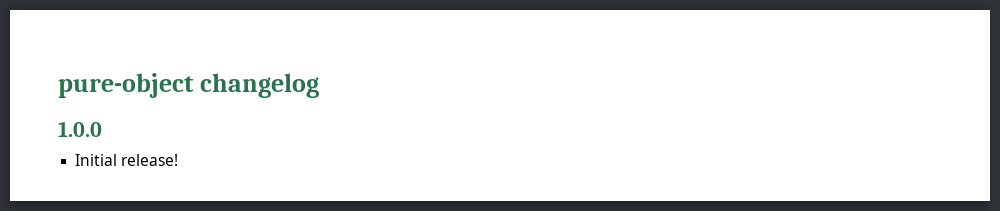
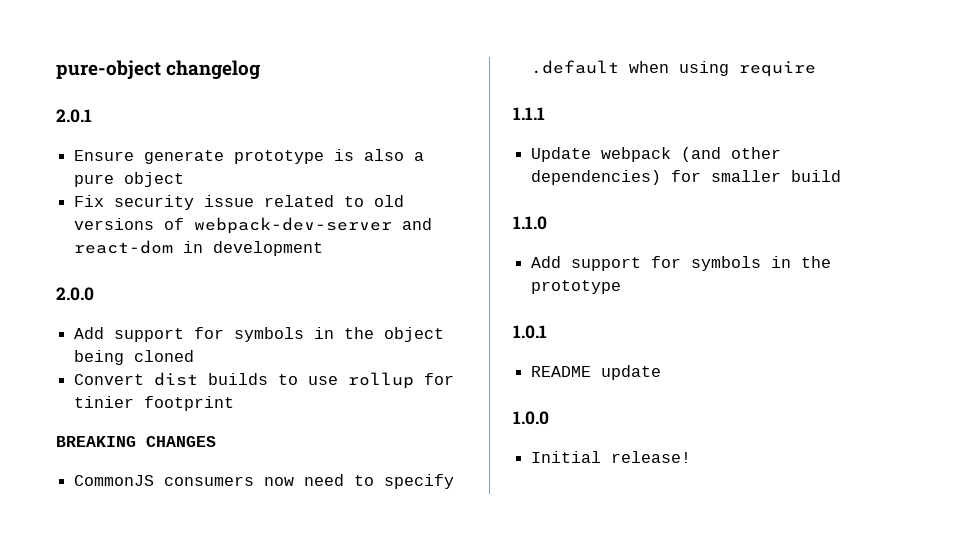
+ 2.0.1
+ Ensure generate prototype is also a pure object
+ Fix security issue related to old versions of webpack-dev-server and react-dom in development
+ 2.0.0
+ Add support for symbols in the object being cloned
+ Convert dist builds to use rollup for tinier footprint
+ BREAKING CHANGES
+ CommonJS consumers now need to specify .default when using require
+ 1.1.1
+ Update webpack (and other dependencies) for smaller build
+ 1.1.0
+ Add support for symbols in the prototype
+ 1.0.1
+ README update

